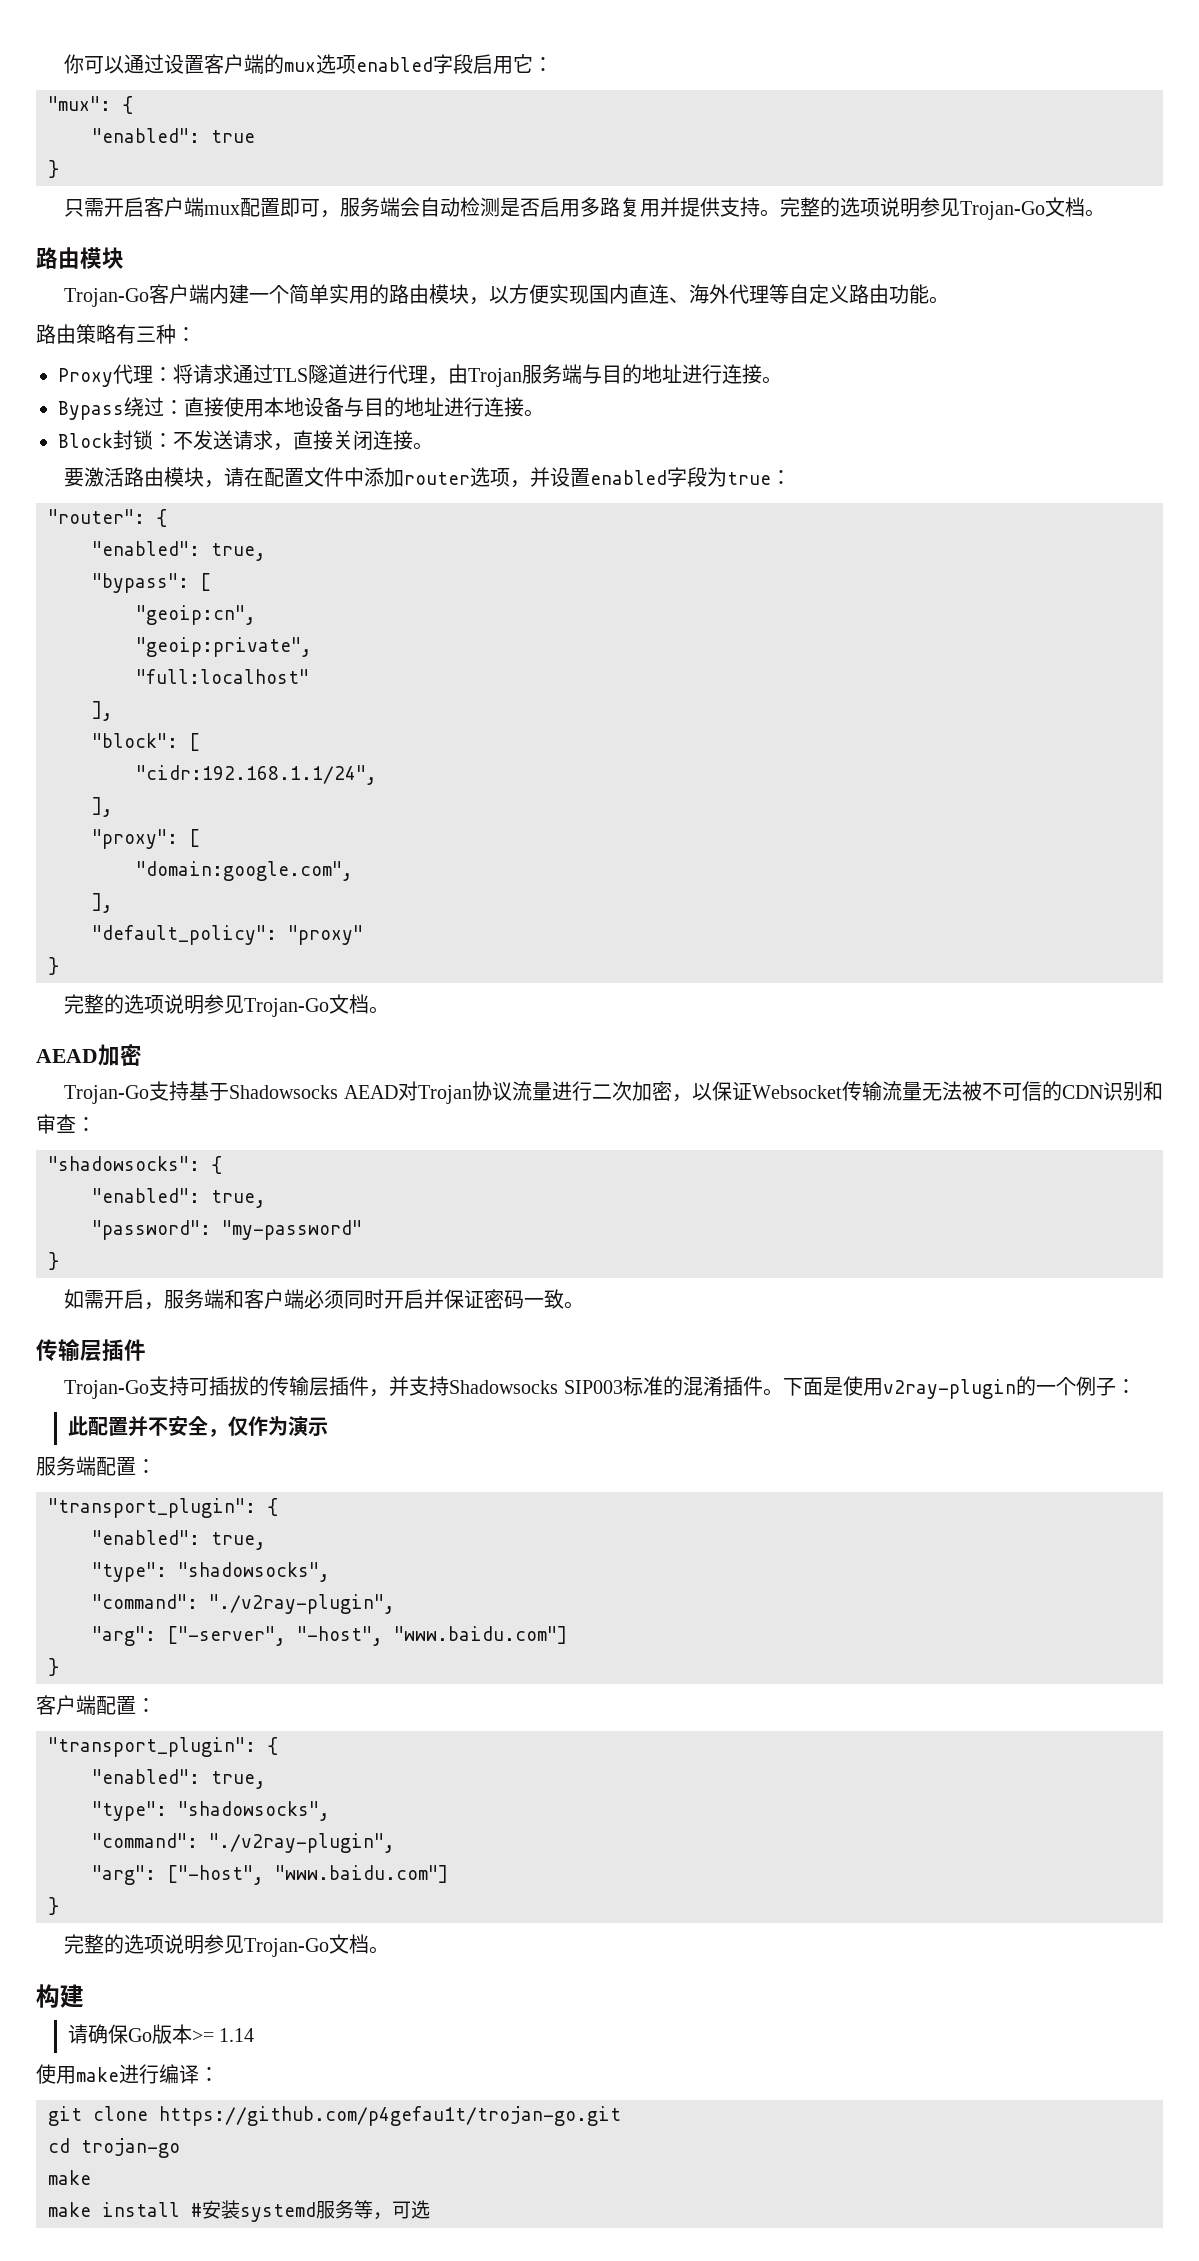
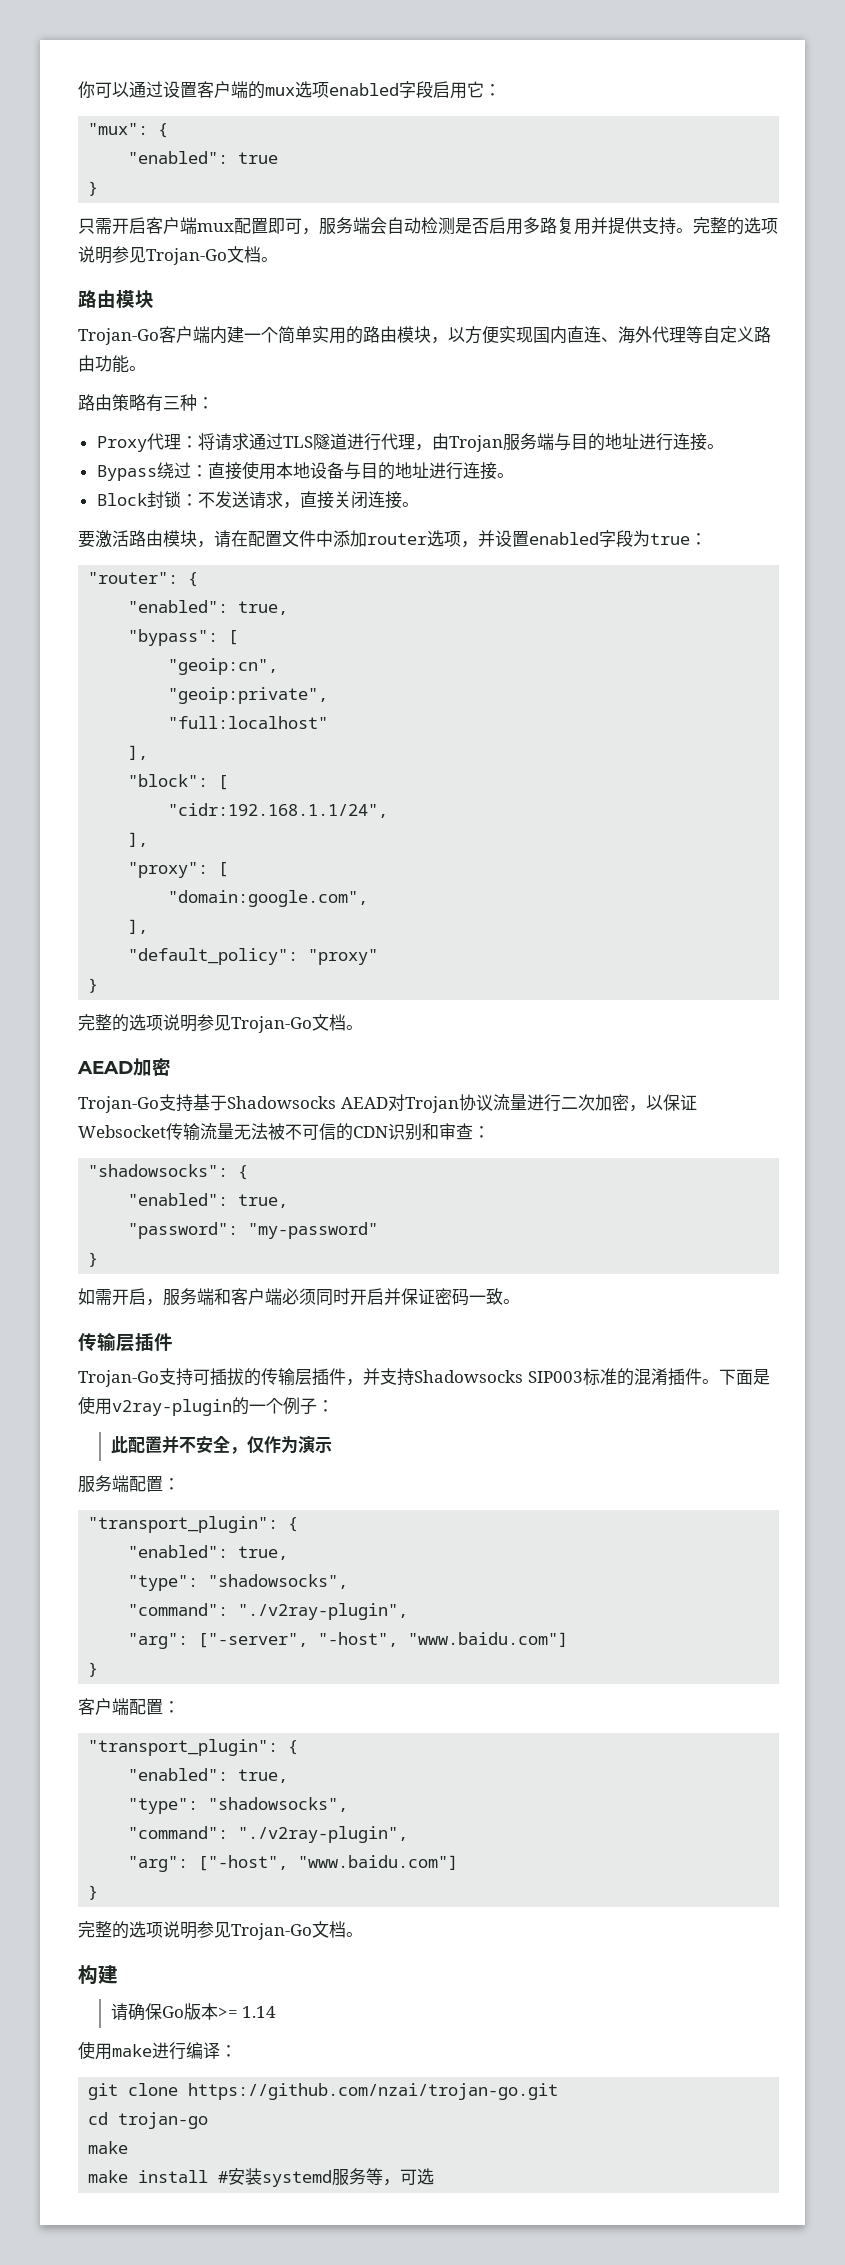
- git clone https://github.com/p4gefau1t/trojan-go.git
+ git clone https://github.com/nzai/trojan-go.git

